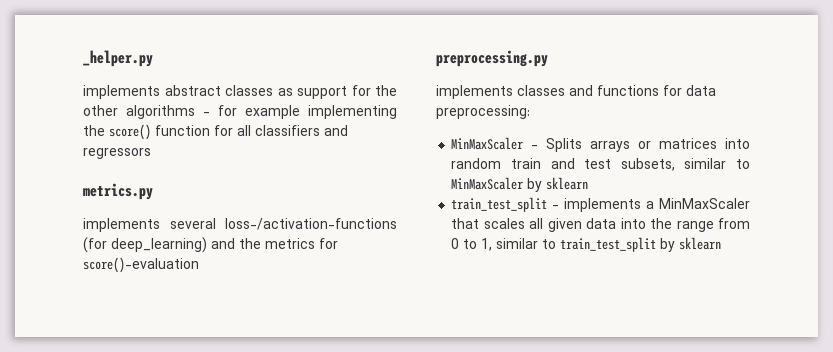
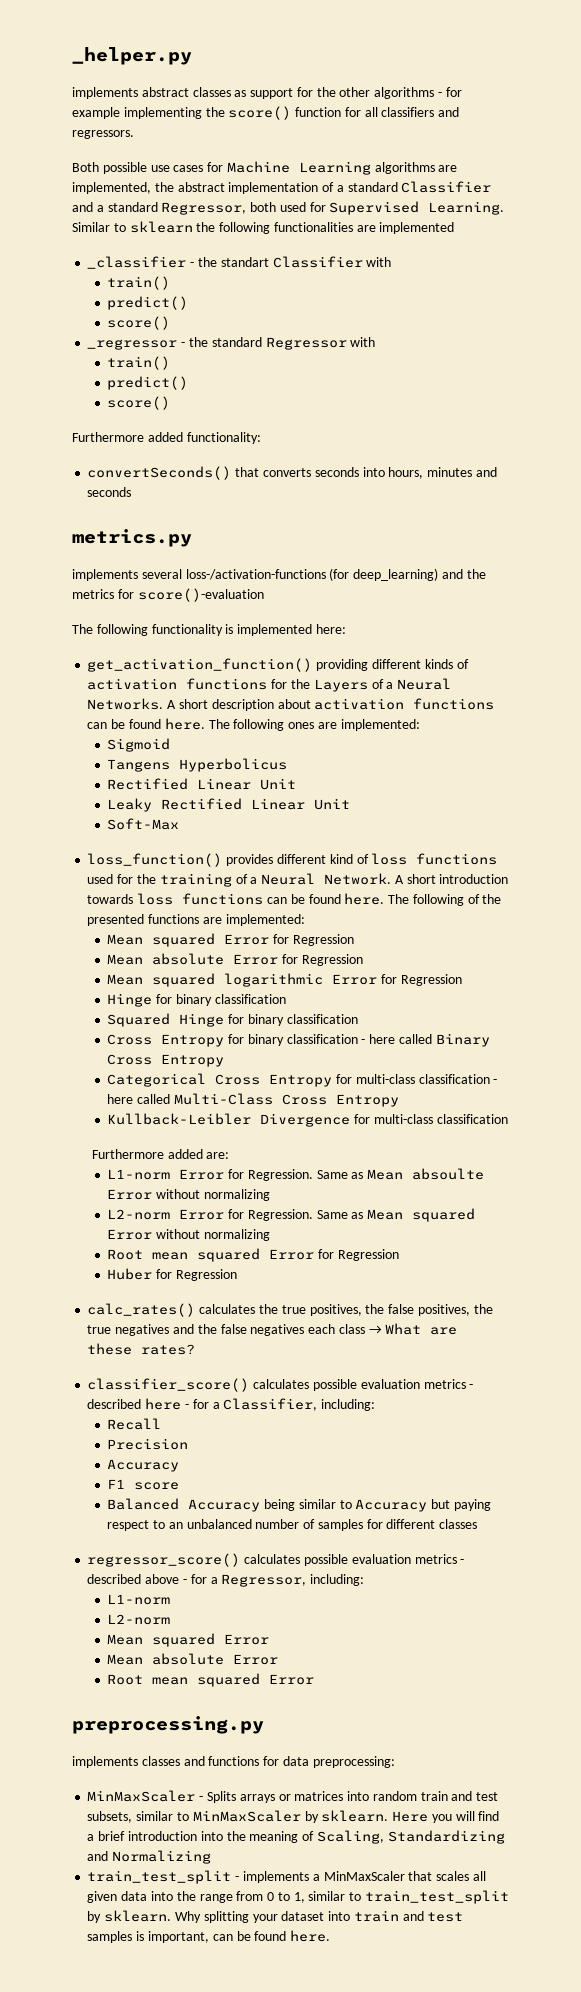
- implements abstract classes as support for the other algorithms - for example implementing the score() function for all classifiers and regressors
+ implements abstract classes as support for the other algorithms - for example implementing the score() function for all classifiers and regressors.
+ Both possible use cases for Machine Learning algorithms are implemented, the abstract implementation of a standard Classifier and a standard Regressor, both used for Supervised Learning. Similar to sklearn the following functionalities are implemented
+ _classifier - the standart Classifier with
+ train()
+ predict()
+ score()
+ _regressor - the standard Regressor with
+ train()
+ predict()
+ score()
+ Furthermore added functionality:
+ convertSeconds() that converts seconds into hours, minutes and seconds
+ The following functionality is implemented here:
+ get_activation_function() providing different kinds of activation functions for the Layers of a Neural Networks. A short description about activation functions can be found here. The following ones are implemented:
+ Sigmoid
+ Tangens Hyperbolicus
+ Rectified Linear Unit
+ Leaky Rectified Linear Unit
+ Soft-Max
+ loss_function() provides different kind of loss functions used for the training of a Neural Network. A short introduction towards loss functions can be found here. The following of the presented functions are implemented:
+ Mean squared Error for Regression
+ Mean absolute Error for Regression
+ Mean squared logarithmic Error for Regression
+ Hinge for binary classification
+ Squared Hinge for binary classification
+ Cross Entropy for binary classification - here called Binary Cross Entropy
+ Categorical Cross Entropy for multi-class classification - here called Multi-Class Cross Entropy
+ Kullback-Leibler Divergence for multi-class classification
+ Furthermore added are:
+ L1-norm Error for Regression. Same as Mean absoulte Error without normalizing
+ L2-norm Error for Regression. Same as Mean squared Error without normalizing
+ Root mean squared Error for Regression
+ Huber for Regression
+ calc_rates() calculates the true positives, the false positives, the true negatives and the false negatives each class → What are these rates?
+ classifier_score() calculates possible evaluation metrics - described here - for a Classifier, including:
+ Recall
+ Precision
+ Accuracy
+ F1 score
+ Balanced Accuracy being similar to Accuracy but paying respect to an unbalanced number of samples for different classes
+ regressor_score() calculates possible evaluation metrics - described above - for a Regressor, including:
+ L1-norm
+ L2-norm
+ Mean squared Error
+ Mean absolute Error
+ Root mean squared Error
- MinMaxScaler - Splits arrays or matrices into random train and test subsets, similar to MinMaxScaler by sklearn
+ MinMaxScaler - Splits arrays or matrices into random train and test subsets, similar to MinMaxScaler by sklearn. Here you will find a brief introduction into the meaning of Scaling, Standardizing and Normalizing
- train_test_split - implements a MinMaxScaler that scales all given data into the range from 0 to 1, similar to train_test_split by sklearn
+ train_test_split - implements a MinMaxScaler that scales all given data into the range from 0 to 1, similar to train_test_split by sklearn. Why splitting your dataset into train and test samples is important, can be found here.

